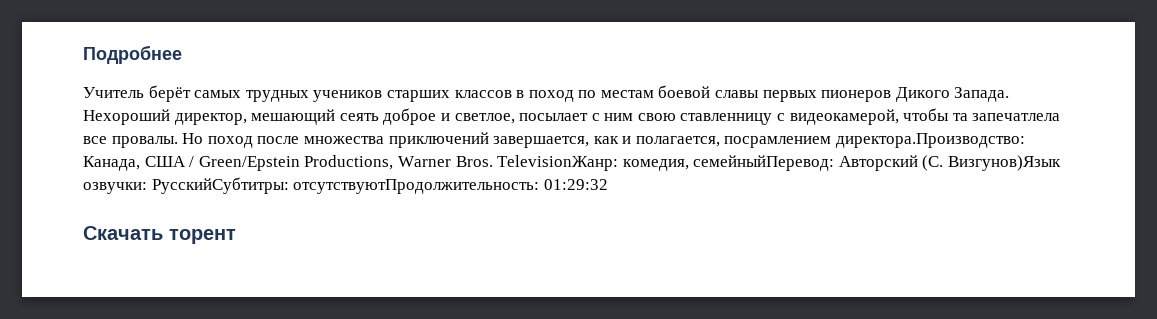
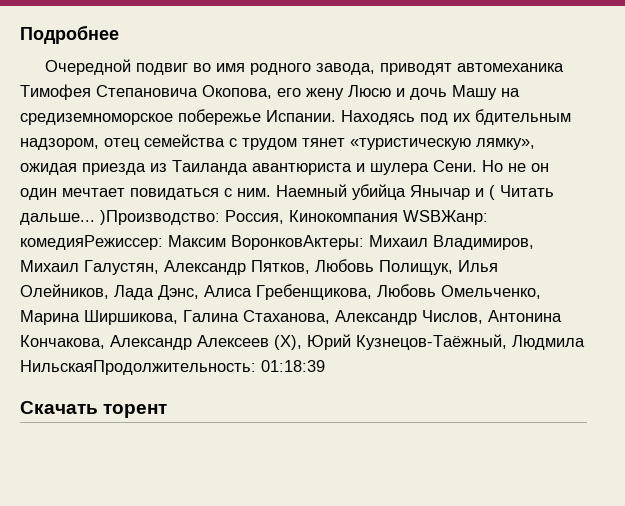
- Учитель берёт самых трудных учеников старших классов в поход по местам боевой славы первых пионеров Дикого Запада. Нехороший директор, мешающий сеять доброе и светлое, посылает с ним свою ставленницу с видеокамерой, чтобы та запечатлела все провалы. Но поход после множества приключений завершается, как и полагается, посрамлением директора.Производство: Канада, США / Green/Epstein Productions, Warner Bros. TelevisionЖанр: комедия, семейныйПеревод: Авторский (С. Визгунов)Язык озвучки: РусскийСубтитры: отсутствуютПродолжительность: 01:29:32
+ Очередной подвиг во имя родного завода, приводят автомеханика Тимофея Степановича Окопова, его жену Люсю и дочь Машу на средиземноморское побережье Испании. Находясь под их бдительным надзором, отец семейства с трудом тянет «туристическую лямку», ожидая приезда из Таиланда авантюриста и шулера Сени. Но не он один мечтает повидаться с ним. Наемный убийца Янычар и ( Читать дальше... )Производство: Россия, Кинокомпания WSBЖанр: комедияРежиссер: Максим ВоронковАктеры: Михаил Владимиров, Михаил Галустян, Александр Пятков, Любовь Полищук, Илья Олейников, Лада Дэнс, Алиса Гребенщикова, Любовь Омельченко, Марина Ширшикова, Галина Стаханова, Александр Числов, Антонина Кончакова, Александр Алексеев (X), Юрий Кузнецов-Таёжный, Людмила НильскаяПродолжительность: 01:18:39

